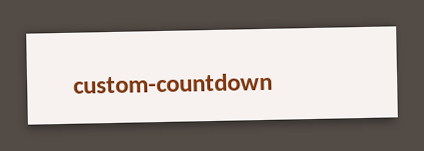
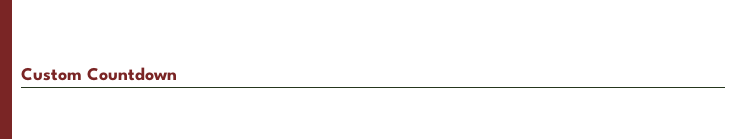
- custom-countdown
+ Custom Countdown

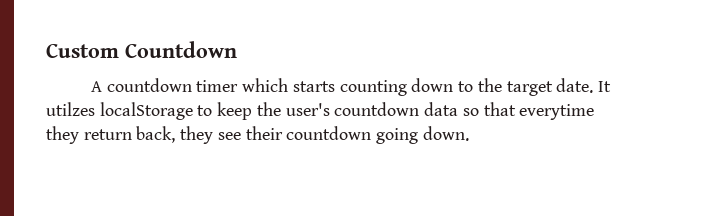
+ A countdown timer which starts counting down to the target date. It utilzes localStorage to keep the user's countdown data so that everytime they return back, they see their countdown going down.

